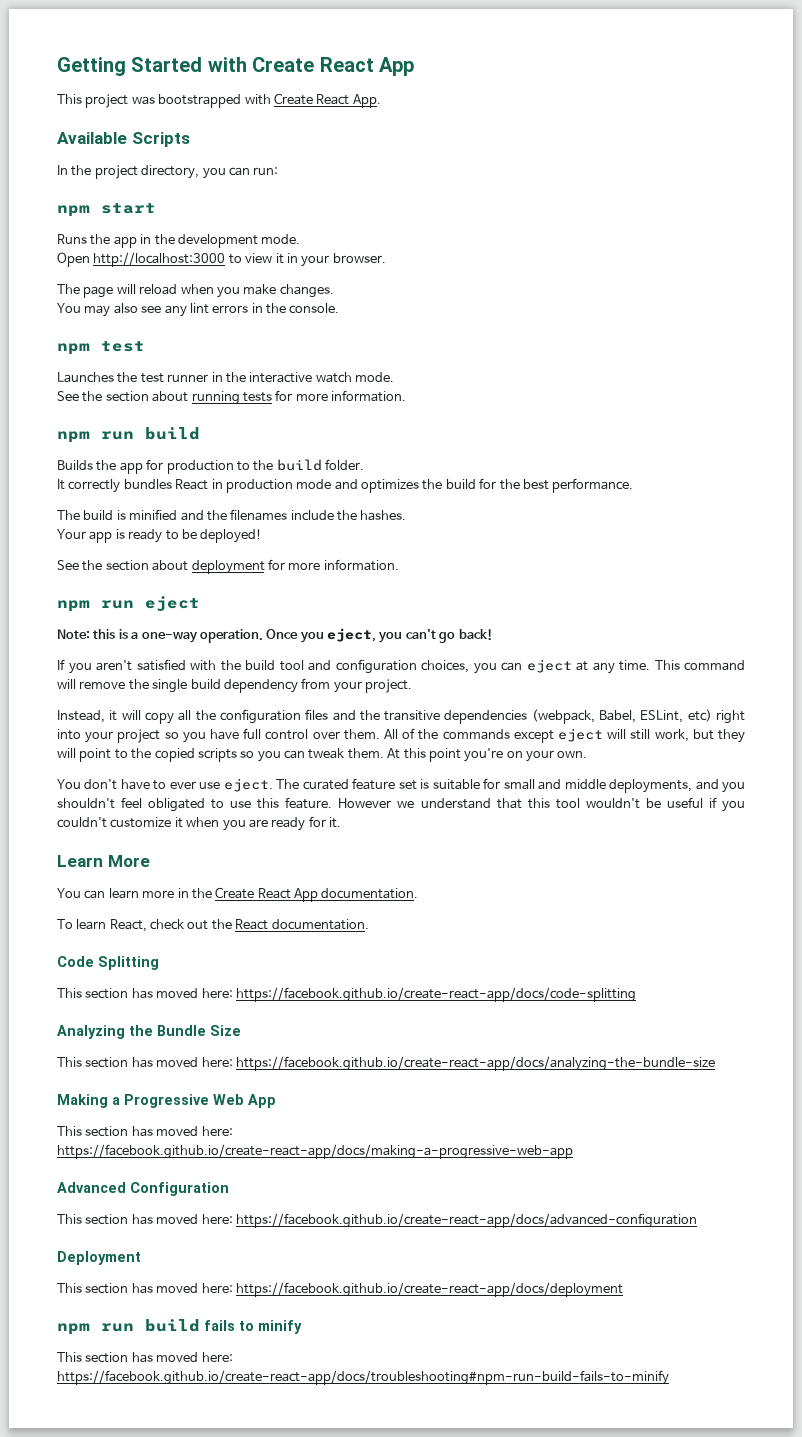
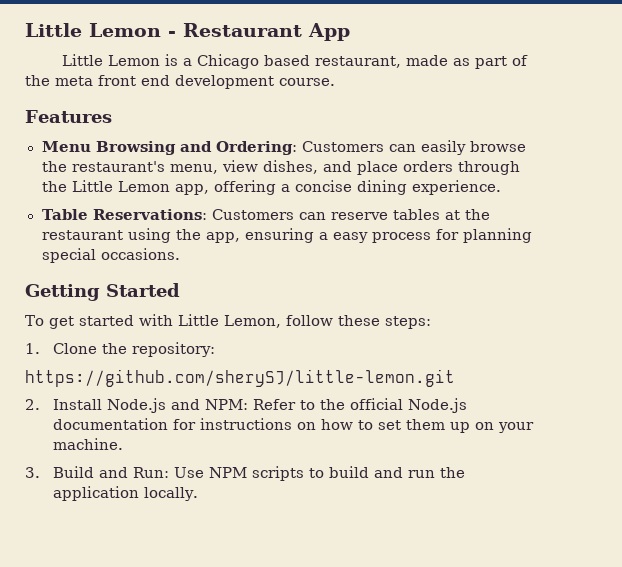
- Getting Started with Create React App
- This project was bootstrapped with Create React App.
- Available Scripts
- In the project directory, you can run:
- npm start
- Runs the app in the development mode.
- Open http://localhost:3000 to view it in your browser.
- The page will reload when you make changes.
- You may also see any lint errors in the console.
- npm test
- Launches the test runner in the interactive watch mode.
- See the section about running tests for more information.
- npm run build
- Builds the app for production to the build folder.
- It correctly bundles React in production mode and optimizes the build for the best performance.
- The build is minified and the filenames include the hashes.
- Your app is ready to be deployed!
- See the section about deployment for more information.
- npm run eject
- Note: this is a one-way operation. Once you eject, you can't go back!
- If you aren't satisfied with the build tool and configuration choices, you can eject at any time. This command will remove the single build dependency from your project.
- Instead, it will copy all the configuration files and the transitive dependencies (webpack, Babel, ESLint, etc) right into your project so you have full control over them. All of the commands except eject will still work, but they will point to the copied scripts so you can tweak them. At this point you're on your own.
- You don't have to ever use eject. The curated feature set is suitable for small and middle deployments, and you shouldn't feel obligated to use this feature. However we understand that this tool wouldn't be useful if you couldn't customize it when you are ready for it.
- Learn More
- You can learn more in the Create React App documentation.
- To learn React, check out the React documentation.
- Code Splitting
- This section has moved here: https://facebook.github.io/create-react-app/docs/code-splitting
- Analyzing the Bundle Size
- This section has moved here: https://facebook.github.io/create-react-app/docs/analyzing-the-bundle-size
- Making a Progressive Web App
- This section has moved here: https://facebook.github.io/create-react-app/docs/making-a-progressive-web-app
- Advanced Configuration
- This section has moved here: https://facebook.github.io/create-react-app/docs/advanced-configuration
- Deployment
- This section has moved here: https://facebook.github.io/create-react-app/docs/deployment
- npm run build fails to minify
- This section has moved here: https://facebook.github.io/create-react-app/docs/troubleshooting#npm-run-build-fails-to-minify
+ Little Lemon - Restaurant App
+ Little Lemon is a Chicago based restaurant, made as part of the meta front end development course.
+ Features
+ Menu Browsing and Ordering: Customers can easily browse the restaurant's menu, view dishes, and place orders through the Little Lemon app, offering a concise dining experience.
+ Table Reservations: Customers can reserve tables at the restaurant using the app, ensuring a easy process for planning special occasions.
+ Getting Started
+ To get started with Little Lemon, follow these steps:
+ 1. Clone the repository:
+ https://github.com/sherySJ/little-lemon.git
+ 2. Install Node.js and NPM: Refer to the official Node.js documentation for instructions on how to set them up on your machine.
+ 3. Build and Run: Use NPM scripts to build and run the application locally.

